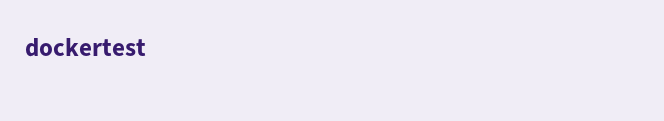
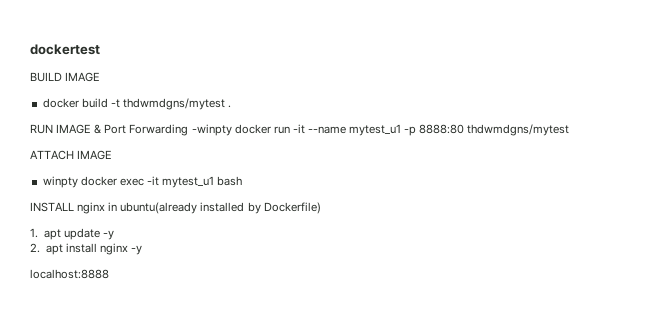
+ BUILD IMAGE
+ docker build -t thdwmdgns/mytest .
+ RUN IMAGE & Port Forwarding -winpty docker run -it --name mytest_u1 -p 8888:80 thdwmdgns/mytest
+ ATTACH IMAGE
+ winpty docker exec -it mytest_u1 bash
+ INSTALL nginx in ubuntu(already installed by Dockerfile)
+ 1. apt update -y
+ 2. apt install nginx -y
+ localhost:8888

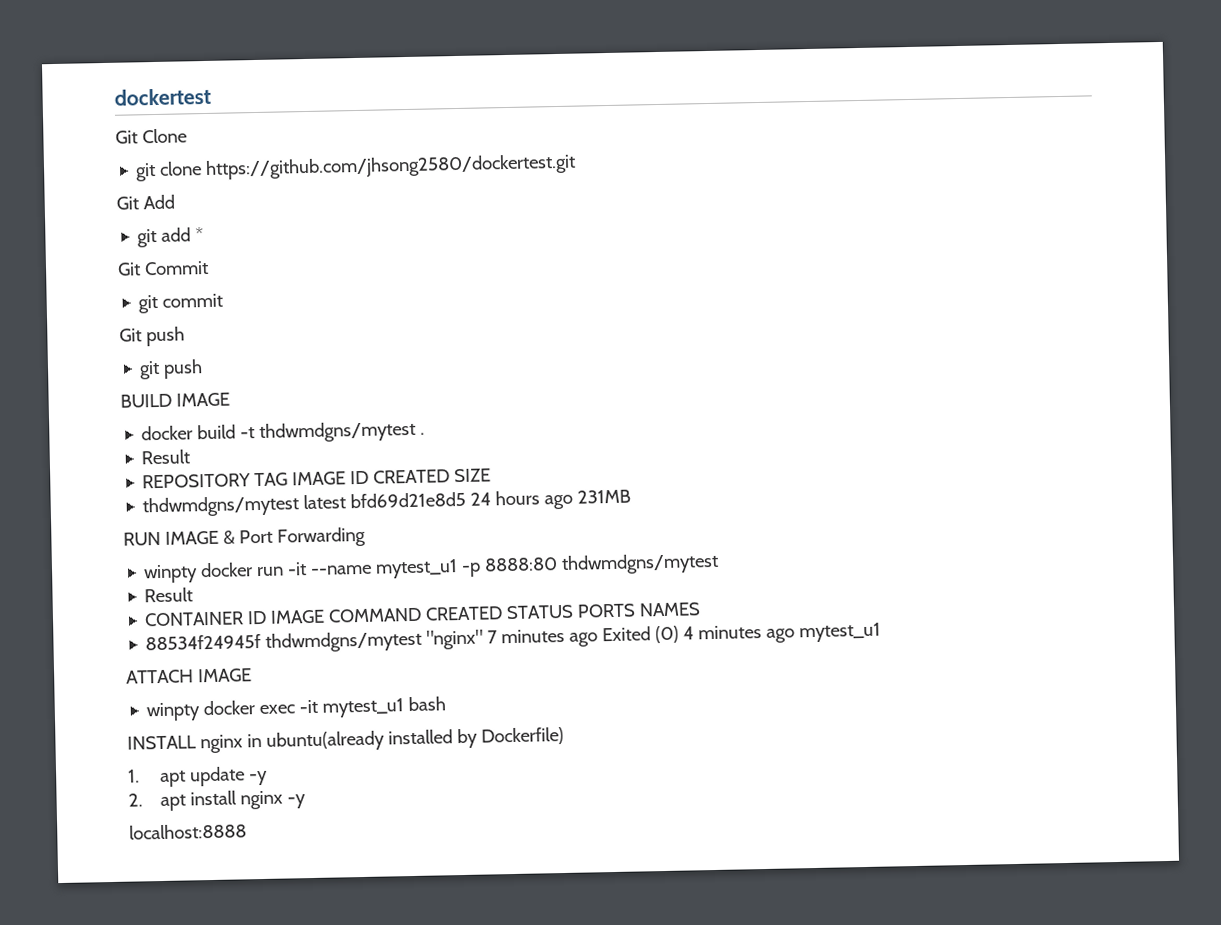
+ Git Clone
+ git clone https://github.com/jhsong2580/dockertest.git
+ Git Add
+ git add *
+ Git Commit
+ git commit
+ Git push
+ git push
  docker build -t thdwmdgns/mytest .
+ Result
+ REPOSITORY TAG IMAGE ID CREATED SIZE
+ thdwmdgns/mytest latest bfd69d21e8d5 24 hours ago 231MB
- RUN IMAGE & Port Forwarding -winpty docker run -it --name mytest_u1 -p 8888:80 thdwmdgns/mytest
+ RUN IMAGE & Port Forwarding
+ winpty docker run -it --name mytest_u1 -p 8888:80 thdwmdgns/mytest
+ Result
+ CONTAINER ID IMAGE COMMAND CREATED STATUS PORTS NAMES
+ 88534f24945f thdwmdgns/mytest "nginx" 7 minutes ago Exited (0) 4 minutes ago mytest_u1

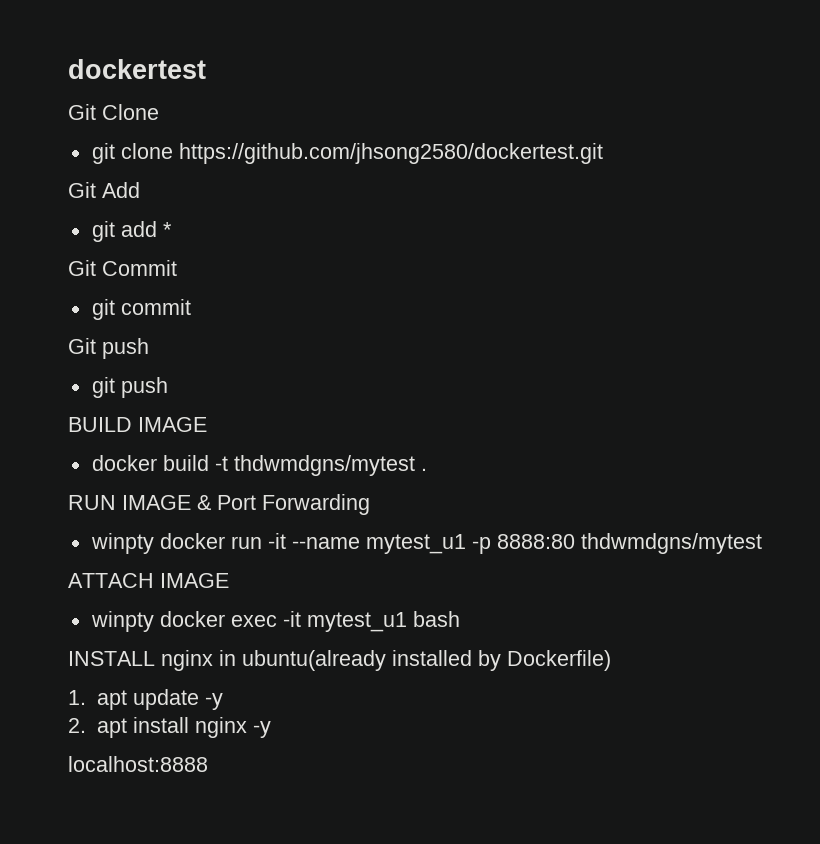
  docker build -t thdwmdgns/mytest .
- Result
- REPOSITORY TAG IMAGE ID CREATED SIZE
- thdwmdgns/mytest latest bfd69d21e8d5 24 hours ago 231MB
  winpty docker run -it --name mytest_u1 -p 8888:80 thdwmdgns/mytest
- Result
- CONTAINER ID IMAGE COMMAND CREATED STATUS PORTS NAMES
- 88534f24945f thdwmdgns/mytest "nginx" 7 minutes ago Exited (0) 4 minutes ago mytest_u1

